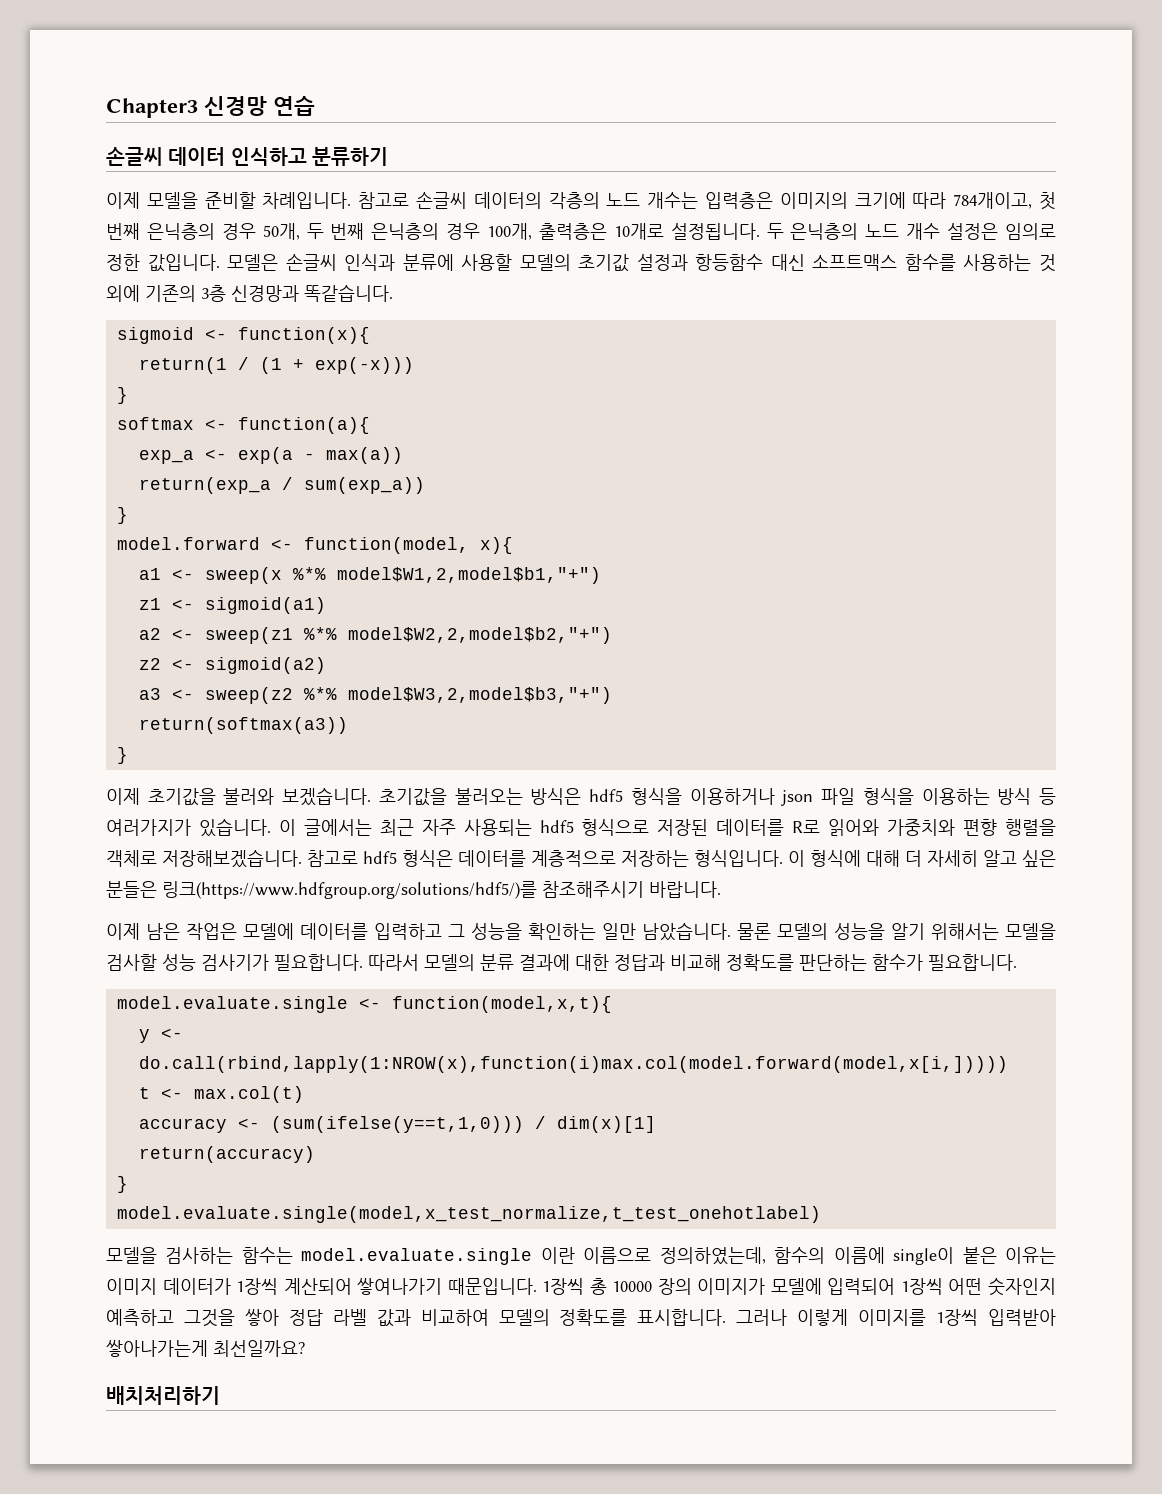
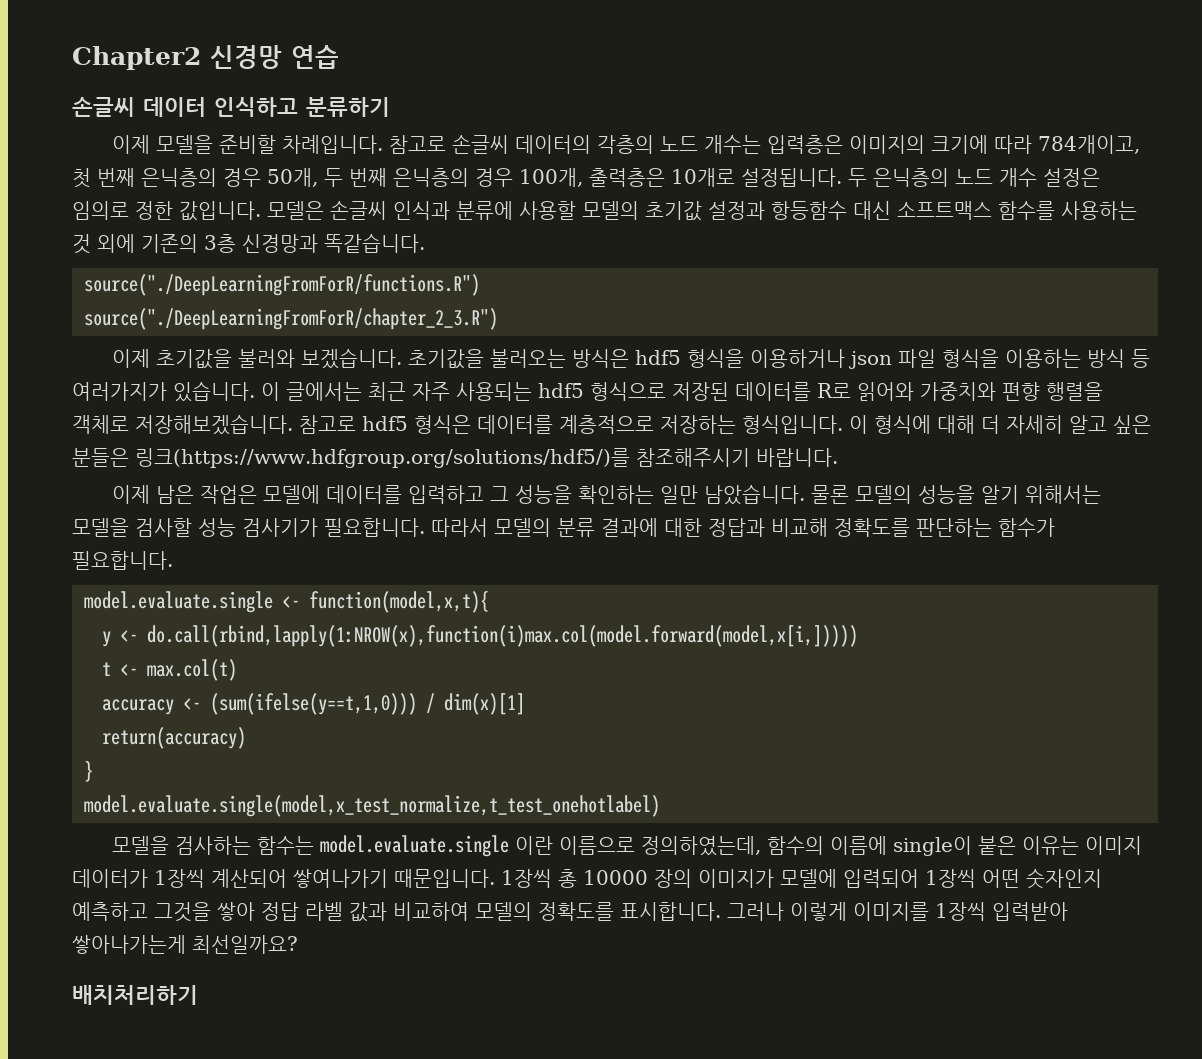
- Chapter3 신경망 연습
+ Chapter2 신경망 연습
- sigmoid <- function(x){
- return(1 / (1 + exp(-x)))
- }
- softmax <- function(a){
- exp_a <- exp(a - max(a))
- return(exp_a / sum(exp_a))
- }
- model.forward <- function(model, x){
- a1 <- sweep(x %*% model$W1,2,model$b1,"+")
- z1 <- sigmoid(a1)
- a2 <- sweep(z1 %*% model$W2,2,model$b2,"+")
- z2 <- sigmoid(a2)
- a3 <- sweep(z2 %*% model$W3,2,model$b3,"+")
- return(softmax(a3))
- }
+ source("./DeepLearningFromForR/functions.R")
+ source("./DeepLearningFromForR/chapter_2_3.R")

